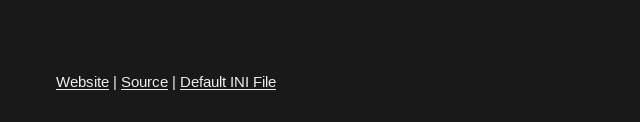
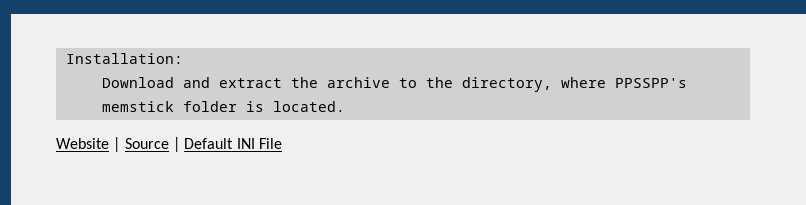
+ Installation:
+ Download and extract the archive to the directory, where PPSSPP's memstick folder is located.

